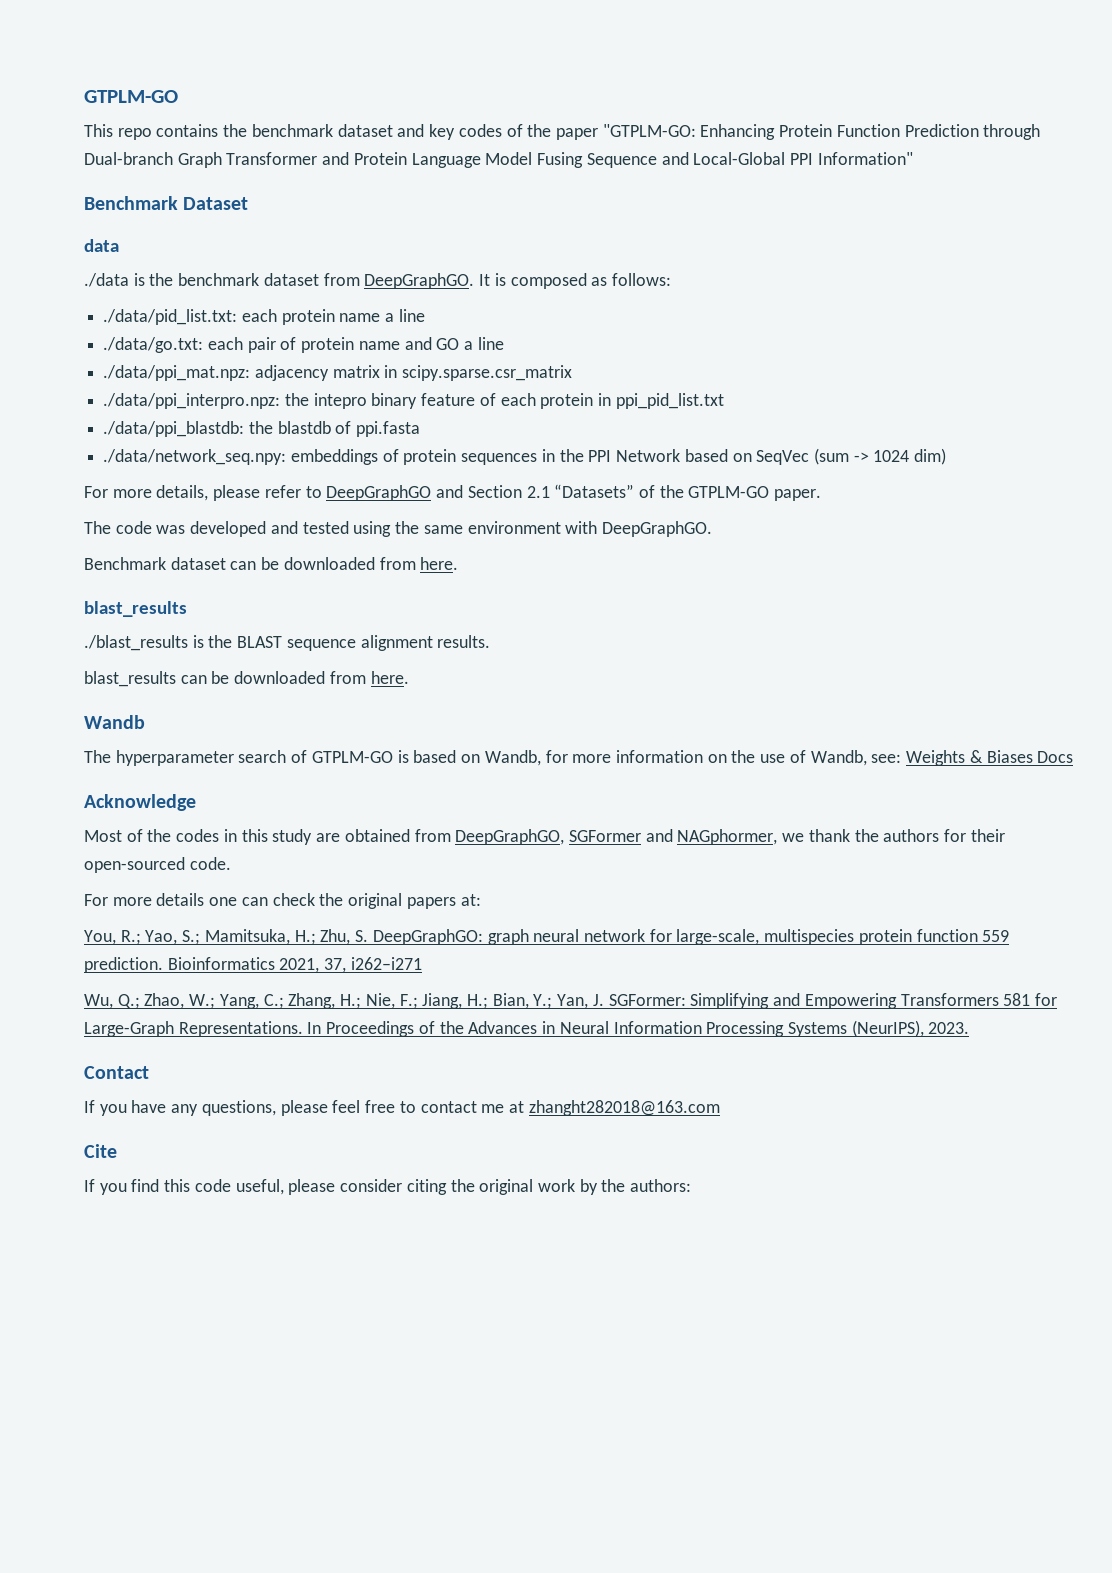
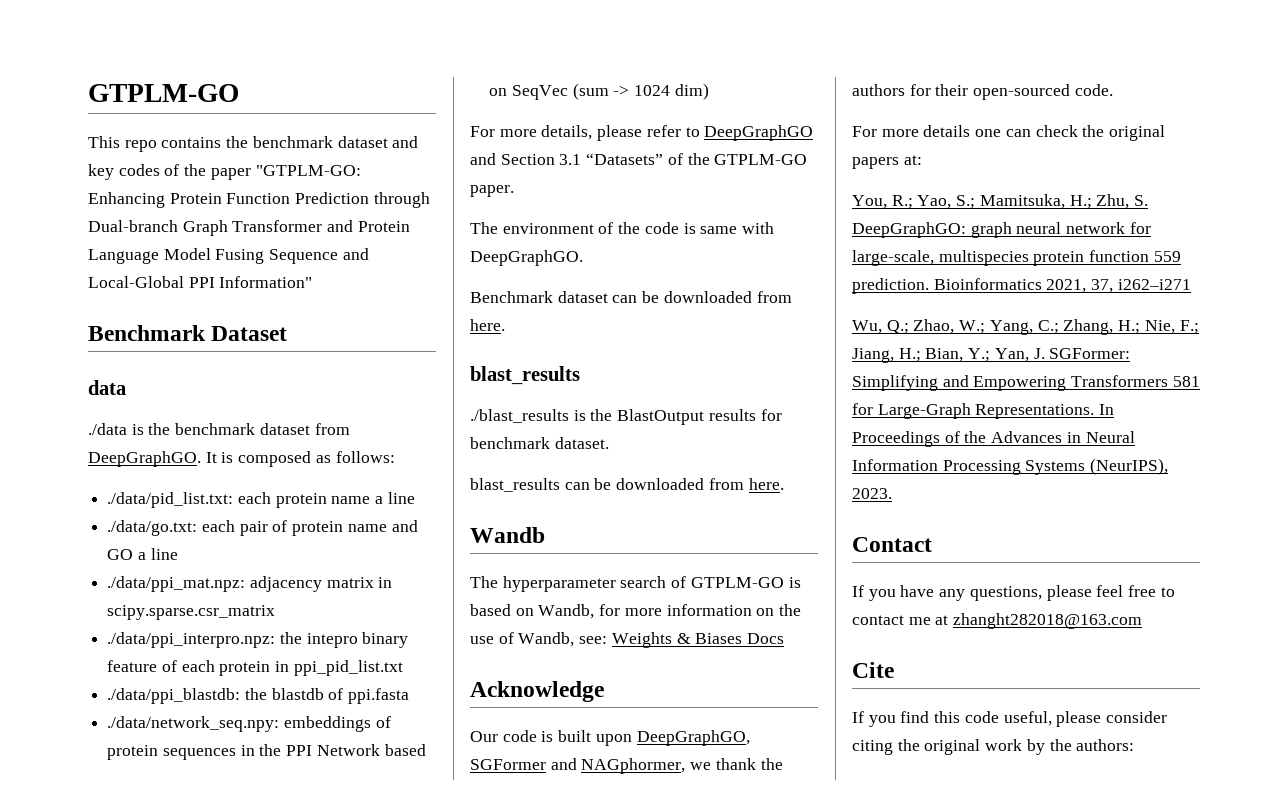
- For more details, please refer to DeepGraphGO and Section 2.1 “Datasets” of the GTPLM-GO paper.
+ For more details, please refer to DeepGraphGO and Section 3.1 “Datasets” of the GTPLM-GO paper.
- The code was developed and tested using the same environment with DeepGraphGO.
+ The environment of the code is same with DeepGraphGO.
- ./blast_results is the BLAST sequence alignment results.
+ ./blast_results is the BlastOutput results for benchmark dataset.
- Most of the codes in this study are obtained from DeepGraphGO, SGFormer and NAGphormer, we thank the authors for their open-sourced code.
+ Our code is built upon DeepGraphGO, SGFormer and NAGphormer, we thank the authors for their open-sourced code.

